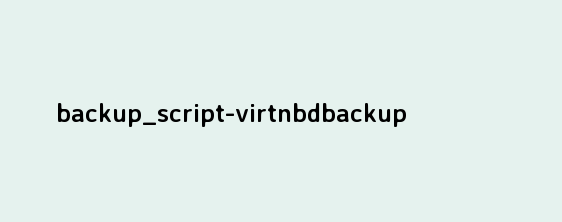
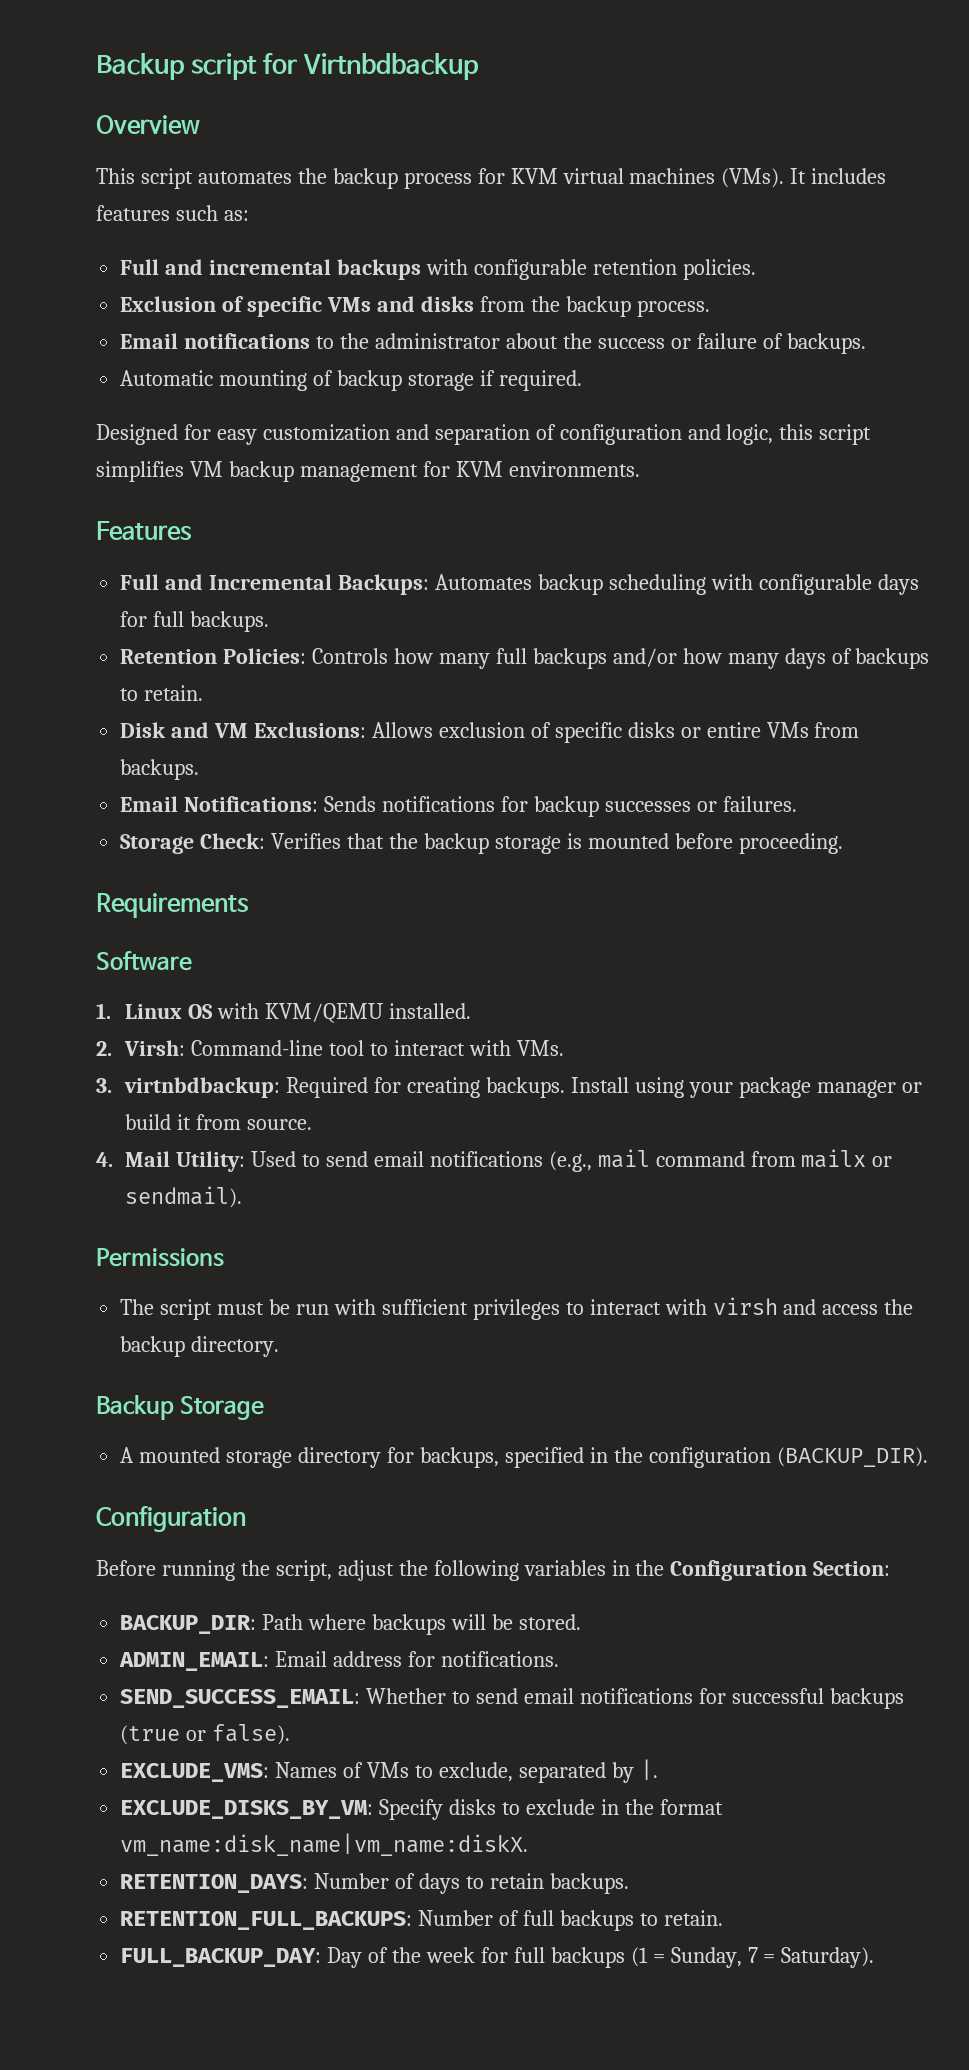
- backup_script-virtnbdbackup
+ Backup script for Virtnbdbackup
+ Overview
+ This script automates the backup process for KVM virtual machines (VMs). It includes features such as:
+ Full and incremental backups with configurable retention policies.
+ Exclusion of specific VMs and disks from the backup process.
+ Email notifications to the administrator about the success or failure of backups.
+ Automatic mounting of backup storage if required.
+ Designed for easy customization and separation of configuration and logic, this script simplifies VM backup management for KVM environments.
+ Features
+ Full and Incremental Backups: Automates backup scheduling with configurable days for full backups.
+ Retention Policies: Controls how many full backups and/or how many days of backups to retain.
+ Disk and VM Exclusions: Allows exclusion of specific disks or entire VMs from backups.
+ Email Notifications: Sends notifications for backup successes or failures.
+ Storage Check: Verifies that the backup storage is mounted before proceeding.
+ Requirements
+ Software
+ 1. Linux OS with KVM/QEMU installed.
+ 2. Virsh: Command-line tool to interact with VMs.
+ 3. virtnbdbackup: Required for creating backups. Install using your package manager or build it from source.
+ 4. Mail Utility: Used to send email notifications (e.g., mail command from mailx or sendmail).
+ Permissions
+ The script must be run with sufficient privileges to interact with virsh and access the backup directory.
+ Backup Storage
+ A mounted storage directory for backups, specified in the configuration (BACKUP_DIR).
+ Configuration
+ Before running the script, adjust the following variables in the Configuration Section:
+ BACKUP_DIR: Path where backups will be stored.
+ ADMIN_EMAIL: Email address for notifications.
+ SEND_SUCCESS_EMAIL: Whether to send email notifications for successful backups (true or false).
+ EXCLUDE_VMS: Names of VMs to exclude, separated by |.
+ EXCLUDE_DISKS_BY_VM: Specify disks to exclude in the format vm_name:disk_name|vm_name:diskX.
+ RETENTION_DAYS: Number of days to retain backups.
+ RETENTION_FULL_BACKUPS: Number of full backups to retain.
+ FULL_BACKUP_DAY: Day of the week for full backups (1 = Sunday, 7 = Saturday).

